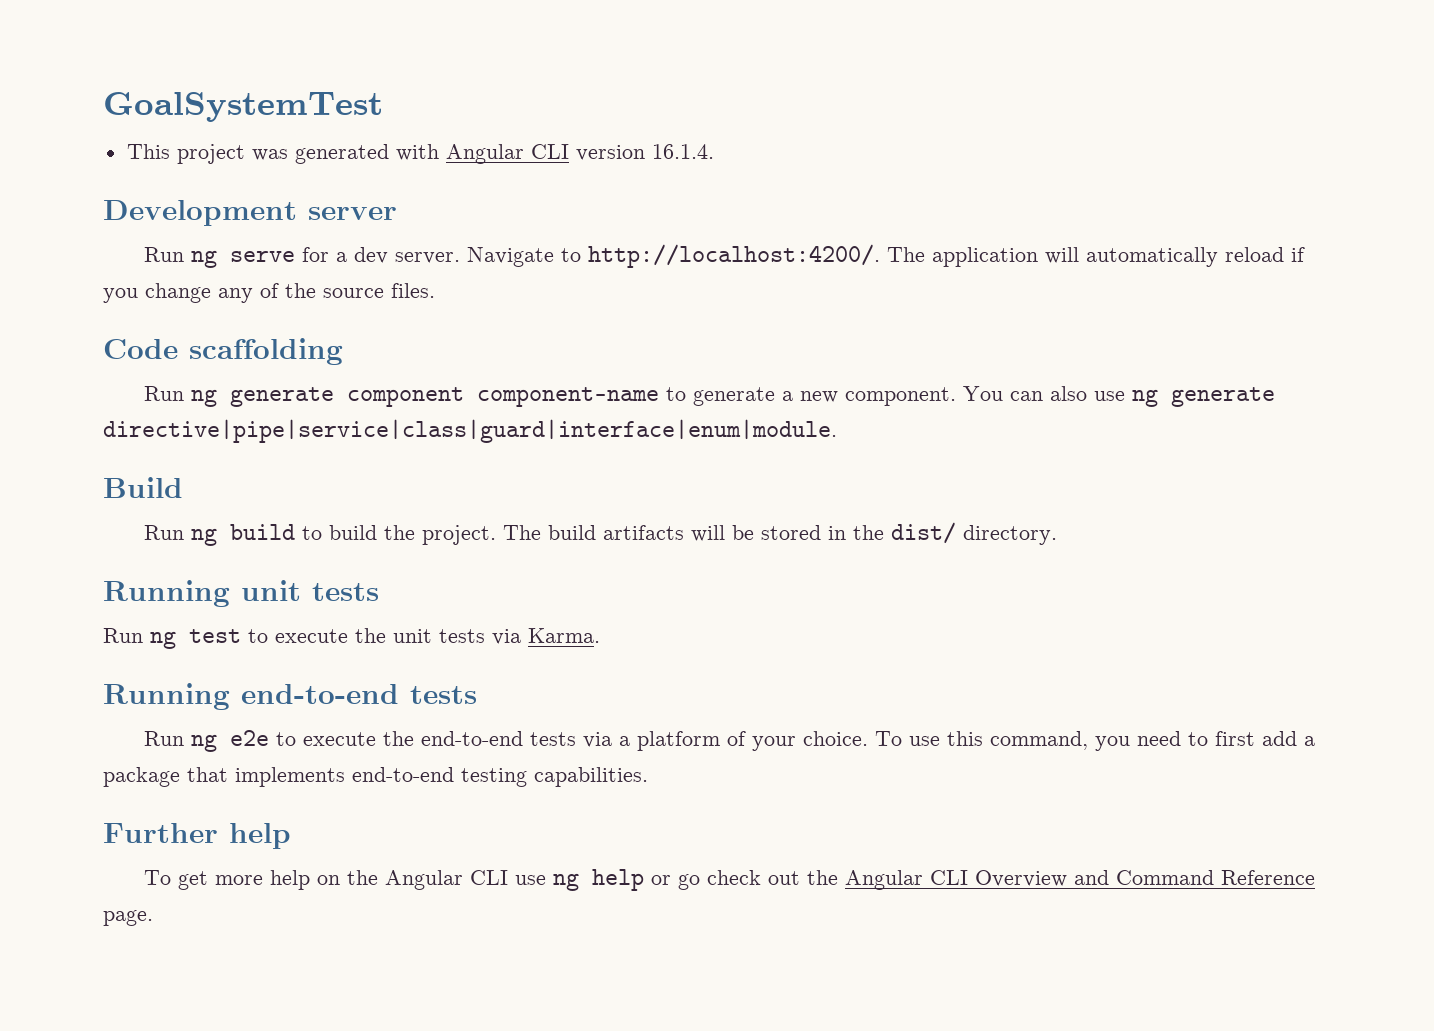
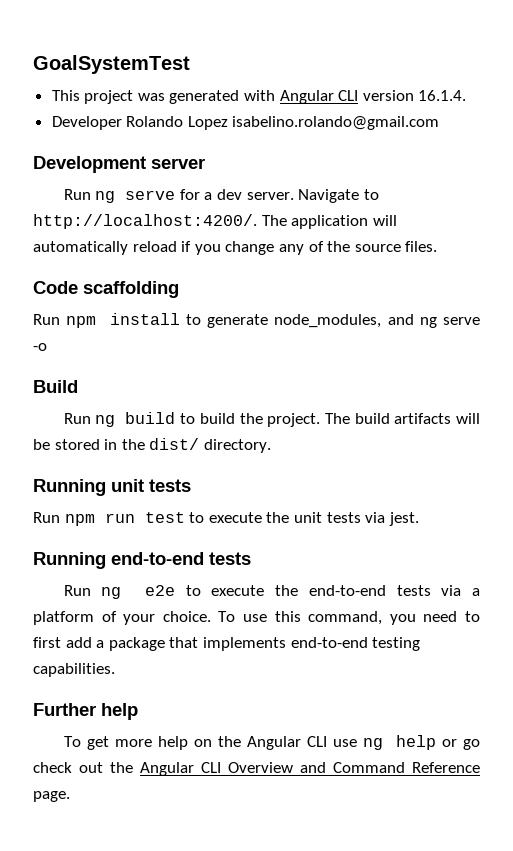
+ Developer Rolando Lopez isabelino.rolando@gmail.com
- Run ng generate component component-name to generate a new component. You can also use ng generate directive|pipe|service|class|guard|interface|enum|module.
+ Run npm install to generate node_modules, and ng serve -o
- Run ng test to execute the unit tests via Karma.
+ Run npm run test to execute the unit tests via jest.

